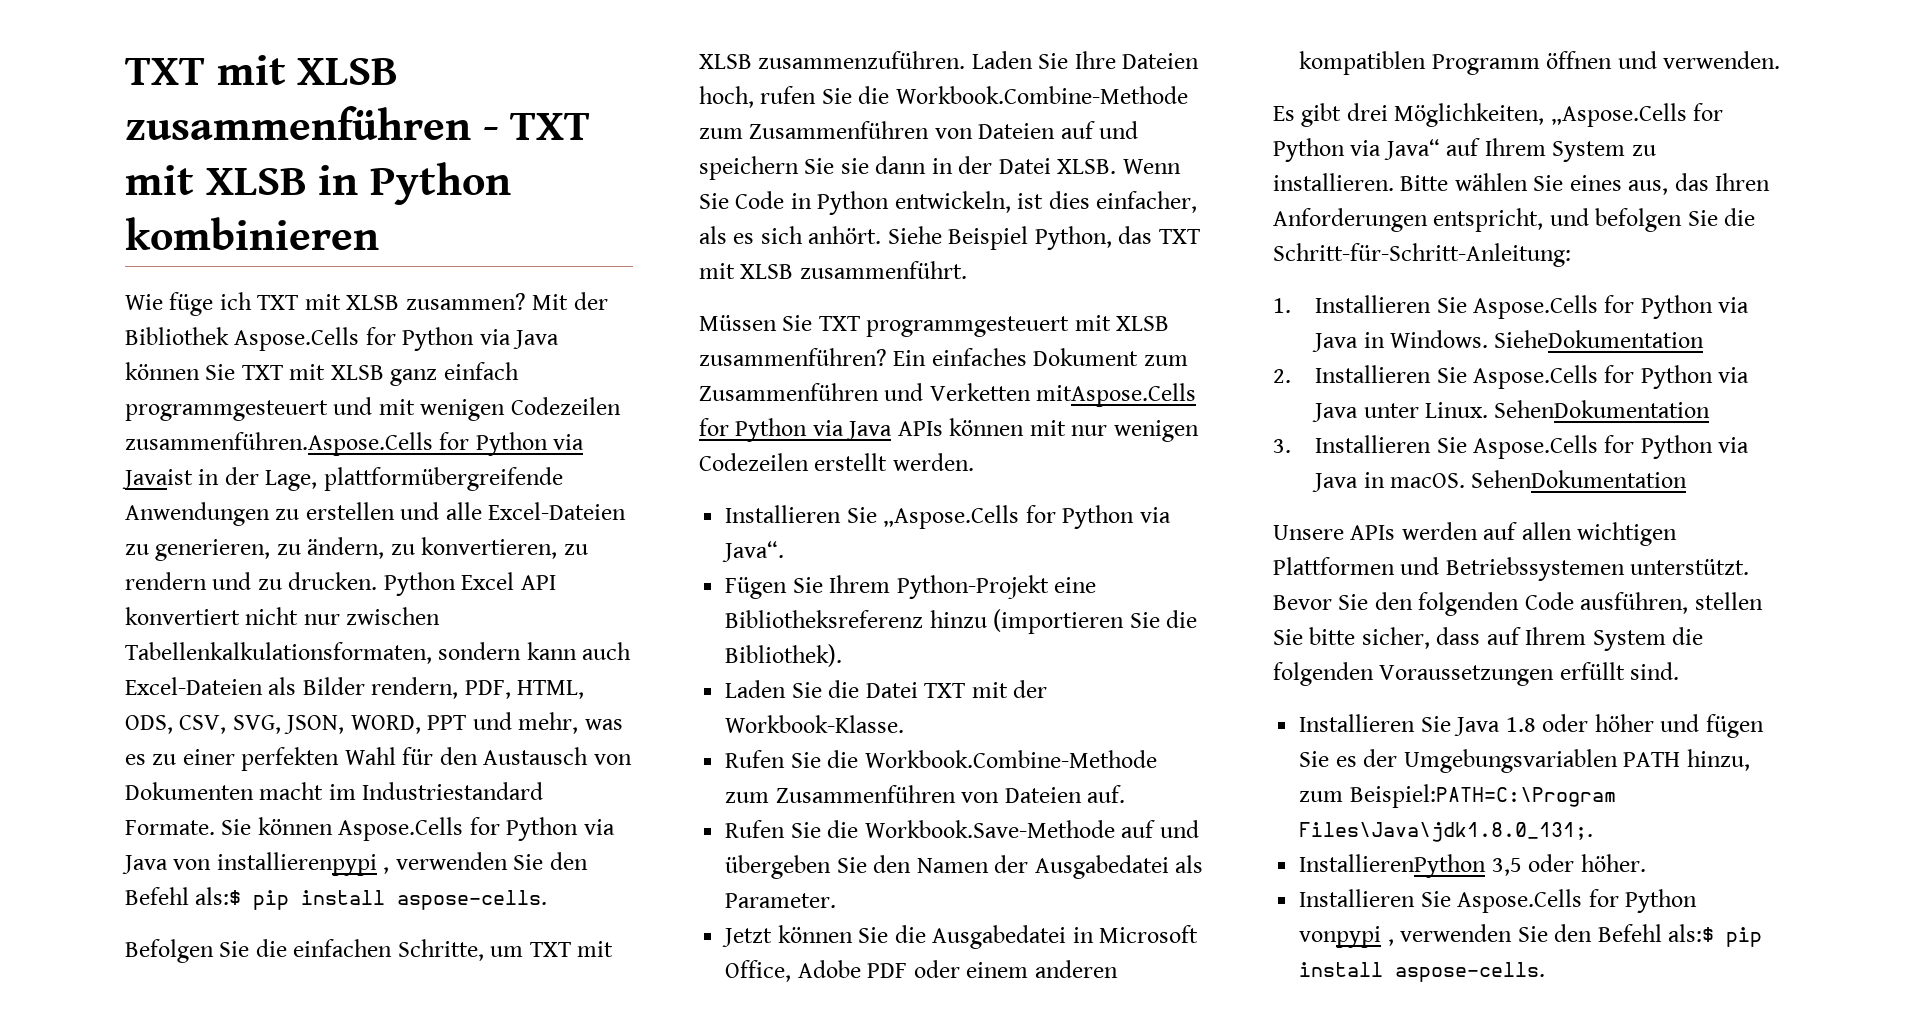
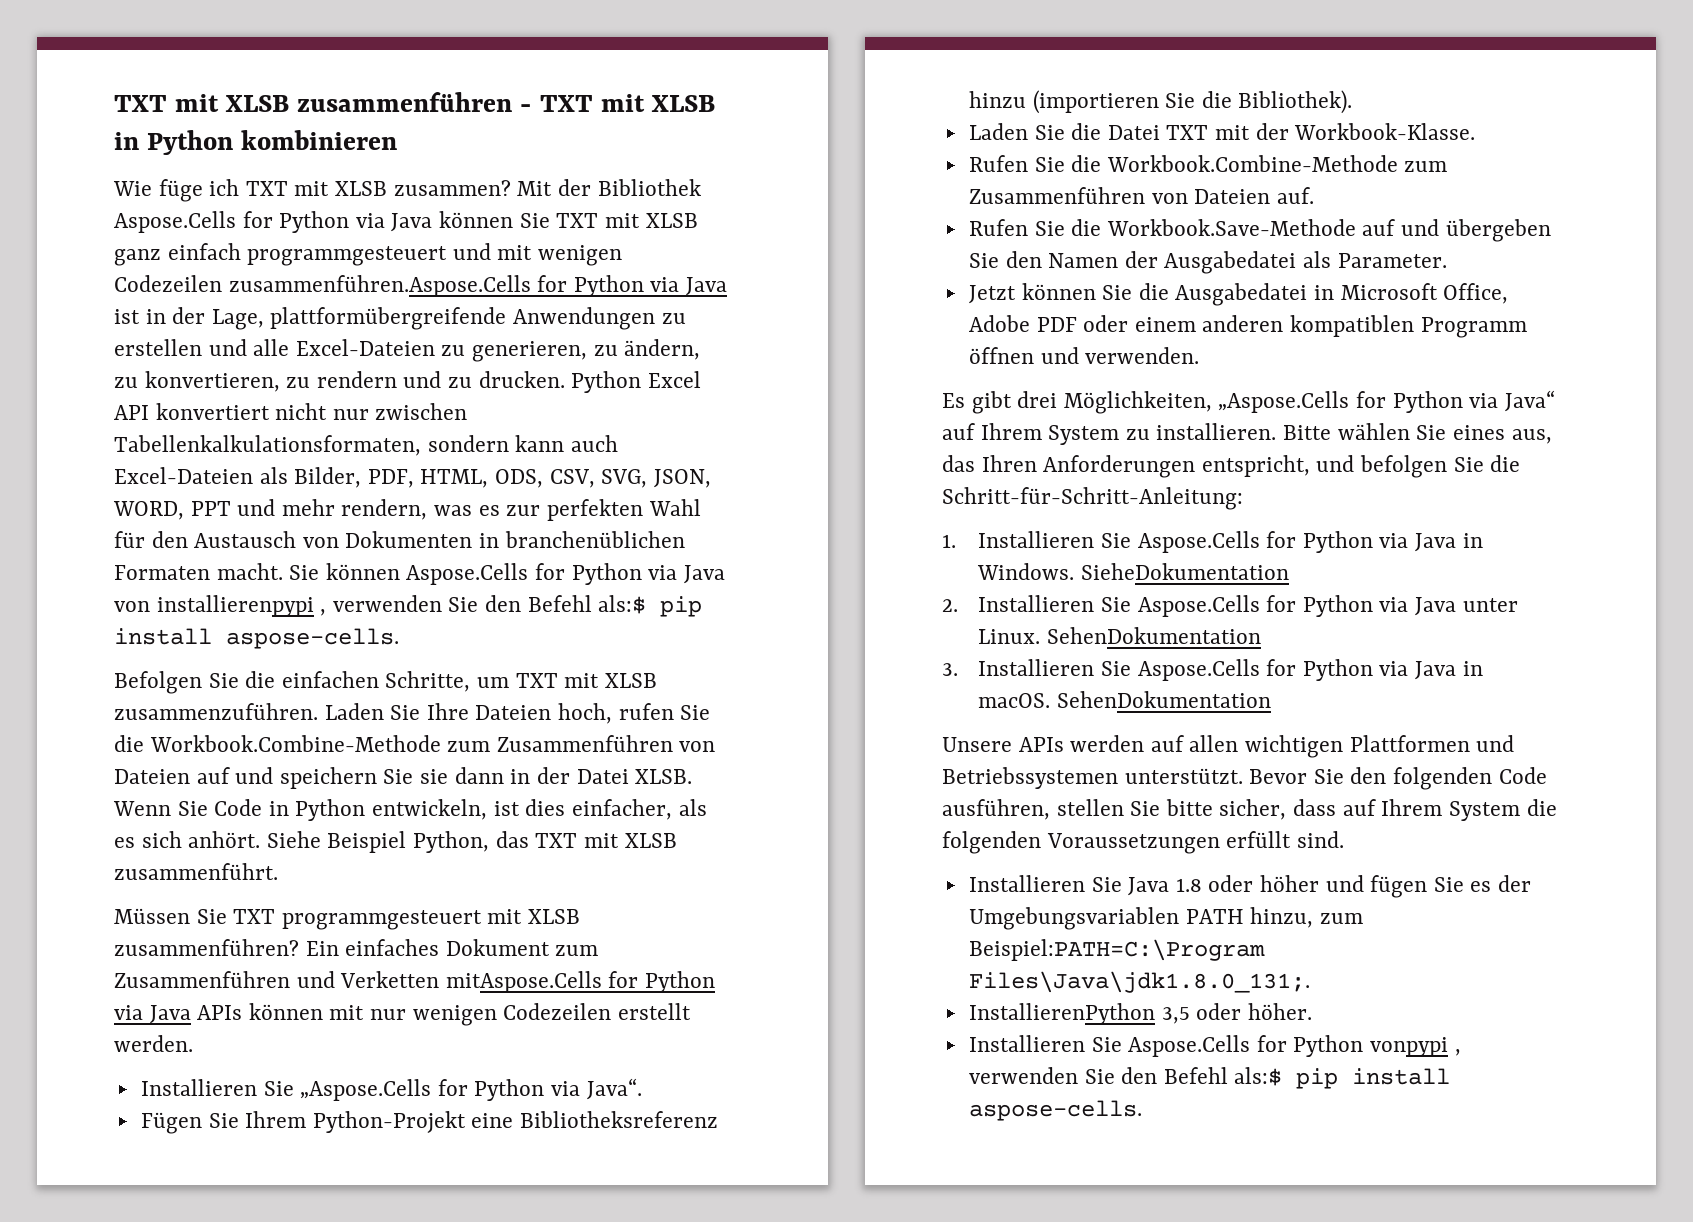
- Mit der Bibliothek Aspose.Cells for Python via Java können Sie TXT mit XLSB ganz einfach programmgesteuert und mit wenigen Codezeilen zusammenführen.Aspose.Cells for Python via Javaist in der Lage, plattformübergreifende Anwendungen zu erstellen und alle Excel-Dateien zu generieren, zu ändern, zu konvertieren, zu rendern und zu drucken.
+ Mit der Bibliothek Aspose.Cells for Python via Java können Sie TXT mit XLSB ganz einfach programmgesteuert und mit wenigen Codezeilen zusammenführen.Aspose.Cells for Python via Java ist in der Lage, plattformübergreifende Anwendungen zu erstellen und alle Excel-Dateien zu generieren, zu ändern, zu konvertieren, zu rendern und zu drucken.
- Python Excel API konvertiert nicht nur zwischen Tabellenkalkulationsformaten, sondern kann auch Excel-Dateien als Bilder rendern, PDF, HTML, ODS, CSV, SVG, JSON, WORD, PPT und mehr, was es zu einer perfekten Wahl für den Austausch von Dokumenten macht im Industriestandard Formate.
+ Python Excel API konvertiert nicht nur zwischen Tabellenkalkulationsformaten, sondern kann auch Excel-Dateien als Bilder, PDF, HTML, ODS, CSV, SVG, JSON, WORD, PPT und mehr rendern, was es zur perfekten Wahl für den Austausch von Dokumenten in branchenüblichen Formaten macht.

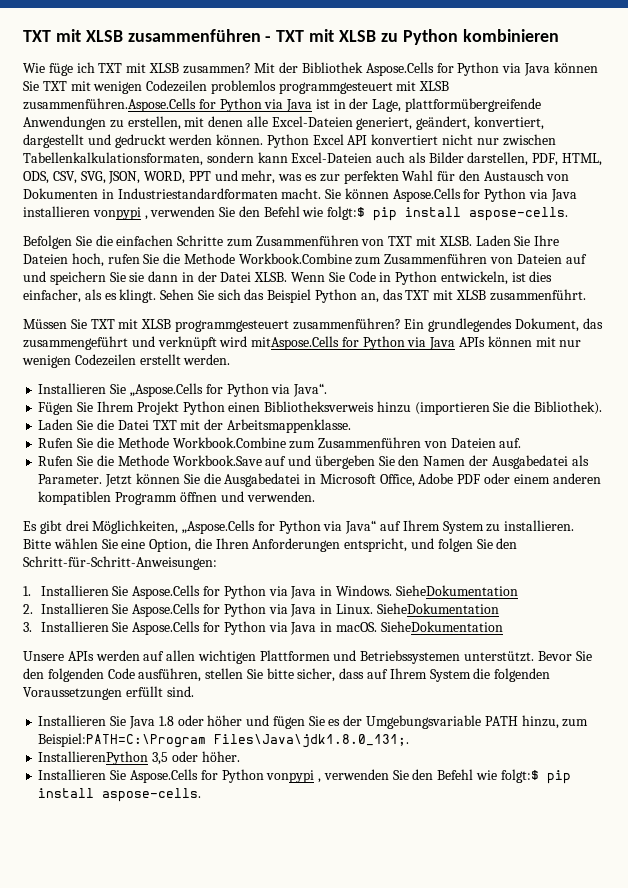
- TXT mit XLSB zusammenführen - TXT mit XLSB in Python kombinieren
+ TXT mit XLSB zusammenführen - TXT mit XLSB zu Python kombinieren
- Mit der Bibliothek Aspose.Cells for Python via Java können Sie TXT mit XLSB ganz einfach programmgesteuert und mit wenigen Codezeilen zusammenführen.Aspose.Cells for Python via Java ist in der Lage, plattformübergreifende Anwendungen zu erstellen und alle Excel-Dateien zu generieren, zu ändern, zu konvertieren, zu rendern und zu drucken.
+ Mit der Bibliothek Aspose.Cells for Python via Java können Sie TXT mit wenigen Codezeilen problemlos programmgesteuert mit XLSB zusammenführen.Aspose.Cells for Python via Java ist in der Lage, plattformübergreifende Anwendungen zu erstellen, mit denen alle Excel-Dateien generiert, geändert, konvertiert, dargestellt und gedruckt werden können.
- Python Excel API konvertiert nicht nur zwischen Tabellenkalkulationsformaten, sondern kann auch Excel-Dateien als Bilder, PDF, HTML, ODS, CSV, SVG, JSON, WORD, PPT und mehr rendern, was es zur perfekten Wahl für den Austausch von Dokumenten in branchenüblichen Formaten macht.
+ Python Excel API konvertiert nicht nur zwischen Tabellenkalkulationsformaten, sondern kann Excel-Dateien auch als Bilder darstellen, PDF, HTML, ODS, CSV, SVG, JSON, WORD, PPT und mehr, was es zur perfekten Wahl für den Austausch von Dokumenten in Industriestandardformaten macht.
- Sie können Aspose.Cells for Python via Java von installierenpypi , verwenden Sie den Befehl als:$ pip install aspose-cells.
+ Sie können Aspose.Cells for Python via Java installieren vonpypi , verwenden Sie den Befehl wie folgt:$ pip install aspose-cells.
- Befolgen Sie die einfachen Schritte, um TXT mit XLSB zusammenzuführen.
+ Befolgen Sie die einfachen Schritte zum Zusammenführen von TXT mit XLSB.
- Laden Sie Ihre Dateien hoch, rufen Sie die Workbook.Combine-Methode zum Zusammenführen von Dateien auf und speichern Sie sie dann in der Datei XLSB.
+ Laden Sie Ihre Dateien hoch, rufen Sie die Methode Workbook.Combine zum Zusammenführen von Dateien auf und speichern Sie sie dann in der Datei XLSB.
- Wenn Sie Code in Python entwickeln, ist dies einfacher, als es sich anhört. Siehe Beispiel Python, das TXT mit XLSB zusammenführt.
+ Wenn Sie Code in Python entwickeln, ist dies einfacher, als es klingt. Sehen Sie sich das Beispiel Python an, das TXT mit XLSB zusammenführt.
- Müssen Sie TXT programmgesteuert mit XLSB zusammenführen?
+ Müssen Sie TXT mit XLSB programmgesteuert zusammenführen?
- Ein einfaches Dokument zum Zusammenführen und Verketten mitAspose.Cells for Python via Java APIs können mit nur wenigen Codezeilen erstellt werden.
+ Ein grundlegendes Dokument, das zusammengeführt und verknüpft wird mitAspose.Cells for Python via Java APIs können mit nur wenigen Codezeilen erstellt werden.
- Fügen Sie Ihrem Python-Projekt eine Bibliotheksreferenz hinzu (importieren Sie die Bibliothek).
+ Fügen Sie Ihrem Projekt Python einen Bibliotheksverweis hinzu (importieren Sie die Bibliothek).
- Laden Sie die Datei TXT mit der Workbook-Klasse.
- Rufen Sie die Workbook.Combine-Methode zum Zusammenführen von Dateien auf.
+ Laden Sie die Datei TXT mit der Arbeitsmappenklasse.
+ Rufen Sie die Methode Workbook.Combine zum Zusammenführen von Dateien auf.
- Rufen Sie die Workbook.Save-Methode auf und übergeben Sie den Namen der Ausgabedatei als Parameter.
- Jetzt können Sie die Ausgabedatei in Microsoft Office, Adobe PDF oder einem anderen kompatiblen Programm öffnen und verwenden.
+ Rufen Sie die Methode Workbook.Save auf und übergeben Sie den Namen der Ausgabedatei als Parameter. Jetzt können Sie die Ausgabedatei in Microsoft Office, Adobe PDF oder einem anderen kompatiblen Programm öffnen und verwenden.
- Bitte wählen Sie eines aus, das Ihren Anforderungen entspricht, und befolgen Sie die Schritt-für-Schritt-Anleitung:
+ Bitte wählen Sie eine Option, die Ihren Anforderungen entspricht, und folgen Sie den Schritt-für-Schritt-Anweisungen:
- 2. Installieren Sie Aspose.Cells for Python via Java unter Linux. SehenDokumentation
+ 2. Installieren Sie Aspose.Cells for Python via Java in Linux. SieheDokumentation
- 3. Installieren Sie Aspose.Cells for Python via Java in macOS. SehenDokumentation
+ 3. Installieren Sie Aspose.Cells for Python via Java in macOS. SieheDokumentation
- Installieren Sie Java 1.8 oder höher und fügen Sie es der Umgebungsvariablen PATH hinzu, zum Beispiel:PATH=C:\Program Files\Java\jdk1.8.0_131;.
+ Installieren Sie Java 1.8 oder höher und fügen Sie es der Umgebungsvariable PATH hinzu, zum Beispiel:PATH=C:\Program Files\Java\jdk1.8.0_131;.
- Installieren Sie Aspose.Cells for Python vonpypi , verwenden Sie den Befehl als:$ pip install aspose-cells.
+ Installieren Sie Aspose.Cells for Python vonpypi , verwenden Sie den Befehl wie folgt:$ pip install aspose-cells.

